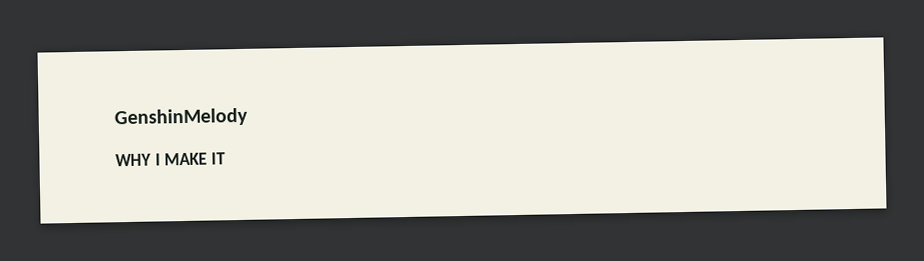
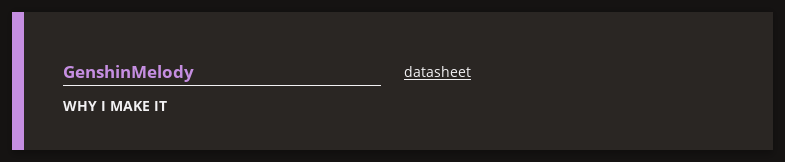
+ datasheet

